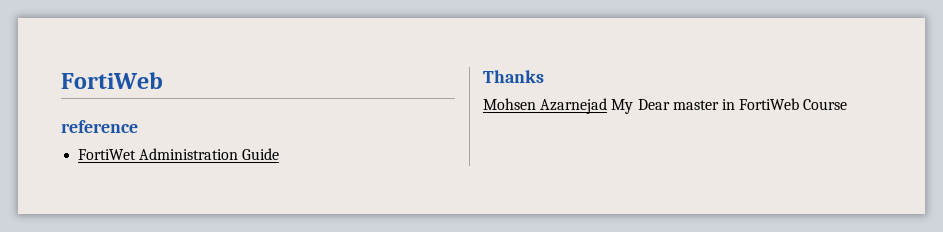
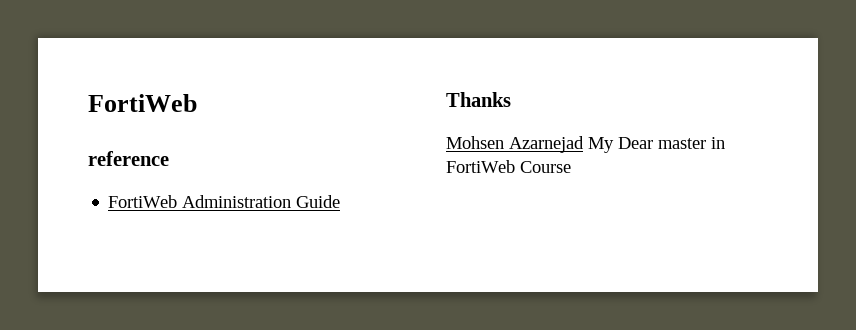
- FortiWet Administration Guide
+ FortiWeb Administration Guide

